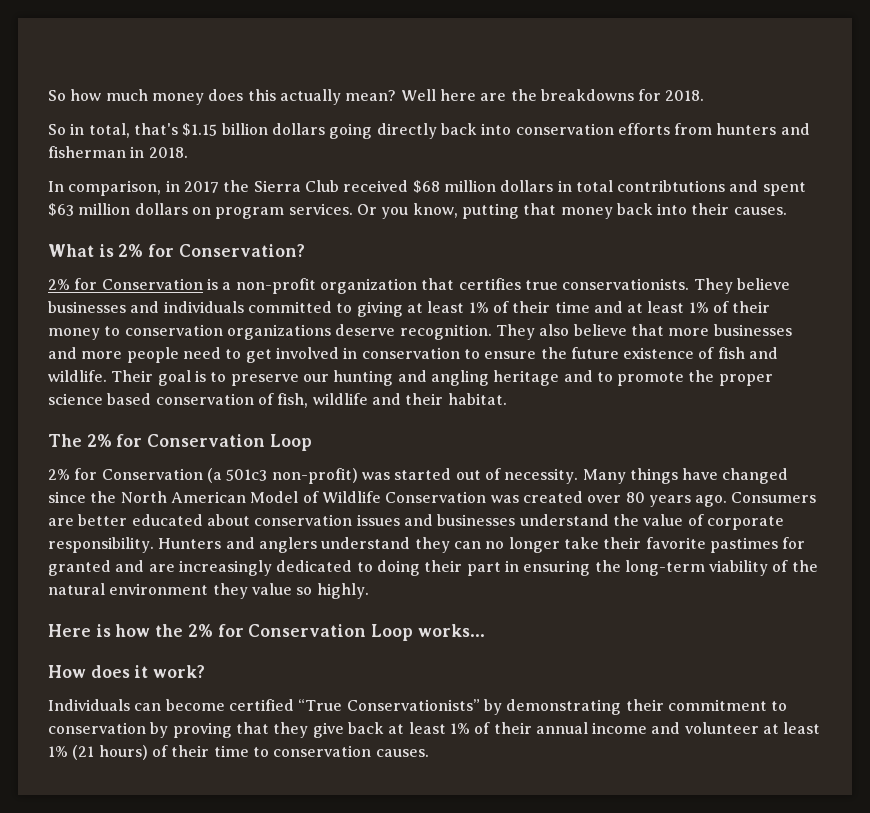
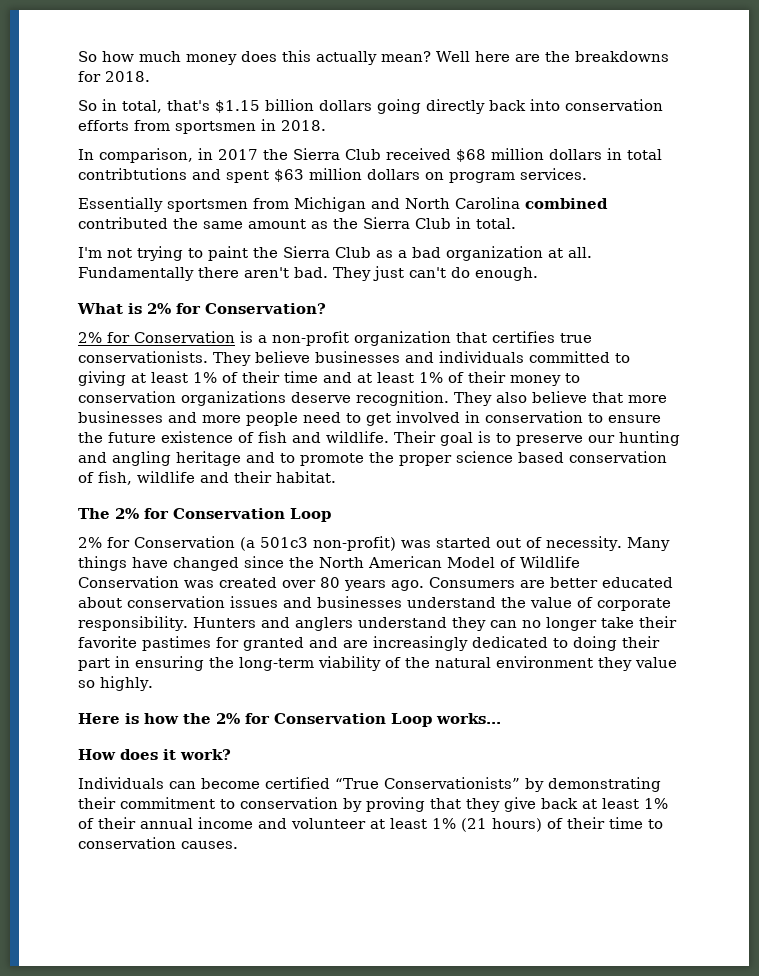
- So in total, that's $1.15 billion dollars going directly back into conservation efforts from hunters and fisherman in 2018.
+ So in total, that's $1.15 billion dollars going directly back into conservation efforts from sportsmen in 2018.
- In comparison, in 2017 the Sierra Club received $68 million dollars in total contribtutions and spent $63 million dollars on program services. Or you know, putting that money back into their causes.
+ In comparison, in 2017 the Sierra Club received $68 million dollars in total contribtutions and spent $63 million dollars on program services.
+ Essentially sportsmen from Michigan and North Carolina combined contributed the same amount as the Sierra Club in total.
+ I'm not trying to paint the Sierra Club as a bad organization at all. Fundamentally there aren't bad. They just can't do enough.

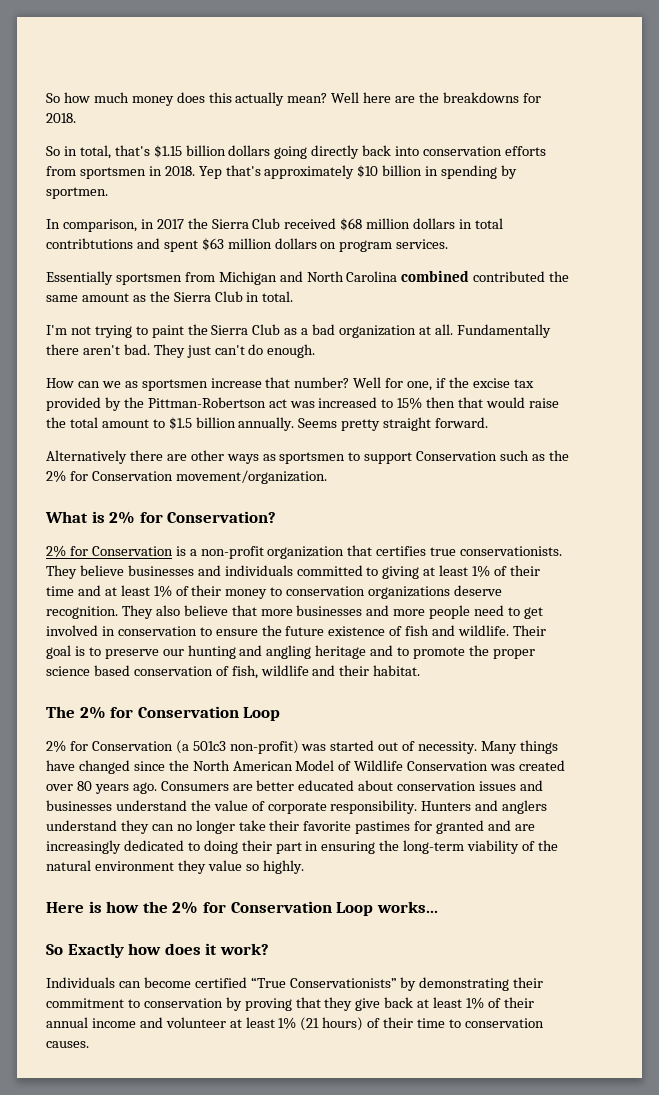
+ Yep that's approximately $10 billion in spending by sportmen.
+ How can we as sportsmen increase that number? Well for one, if the excise tax provided by the Pittman-Robertson act was increased to 15% then that would raise the total amount to $1.5 billion annually. Seems pretty straight forward.
+ Alternatively there are other ways as sportsmen to support Conservation such as the 2% for Conservation movement/organization.
- How does it work?
+ So Exactly how does it work?

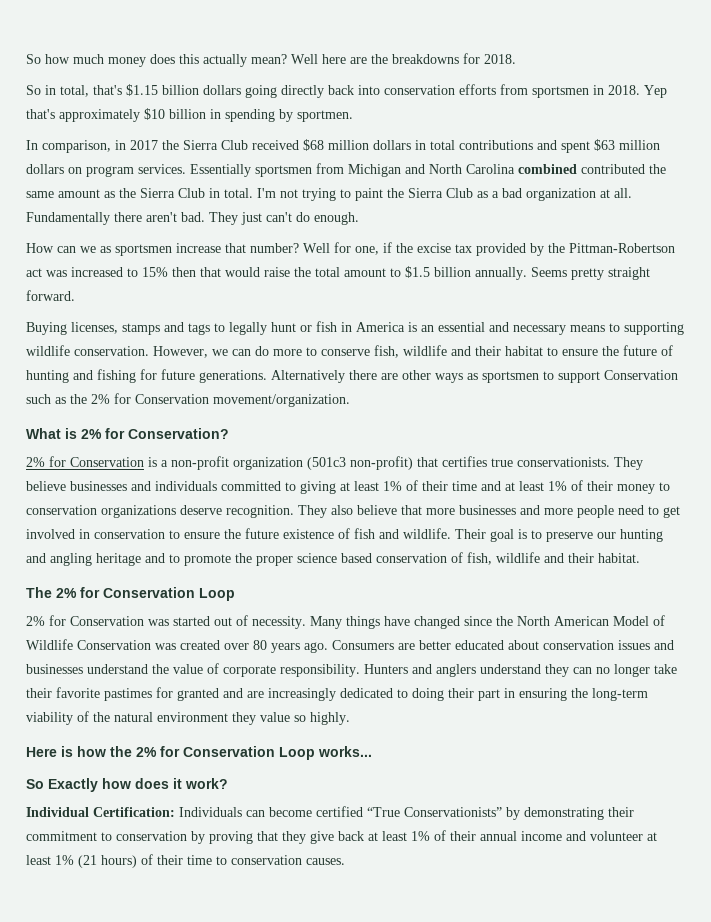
- In comparison, in 2017 the Sierra Club received $68 million dollars in total contribtutions and spent $63 million dollars on program services.
- Essentially sportsmen from Michigan and North Carolina combined contributed the same amount as the Sierra Club in total.
- I'm not trying to paint the Sierra Club as a bad organization at all.
+ In comparison, in 2017 the Sierra Club received $68 million dollars in total contributions and spent $63 million dollars on program services. Essentially sportsmen from Michigan and North Carolina combined contributed the same amount as the Sierra Club in total. I'm not trying to paint the Sierra Club as a bad organization at all.
+ Buying licenses, stamps and tags to legally hunt or fish in America is an essential and necessary means to supporting wildlife conservation. However, we can do more to conserve fish, wildlife and their habitat to ensure the future of hunting and fishing for future generations.
- 2% for Conservation is a non-profit organization that certifies true conservationists.
+ 2% for Conservation is a non-profit organization (501c3 non-profit) that certifies true conservationists.
- 2% for Conservation (a 501c3 non-profit) was started out of necessity.
+ 2% for Conservation was started out of necessity.
- Individuals can become certified “True Conservationists” by demonstrating their commitment to conservation by proving that they give back at least 1% of their annual income and volunteer at least 1% (21 hours) of their time to conservation causes.
+ Individual Certification: Individuals can become certified “True Conservationists” by demonstrating their commitment to conservation by proving that they give back at least 1% of their annual income and volunteer at least 1% (21 hours) of their time to conservation causes.

